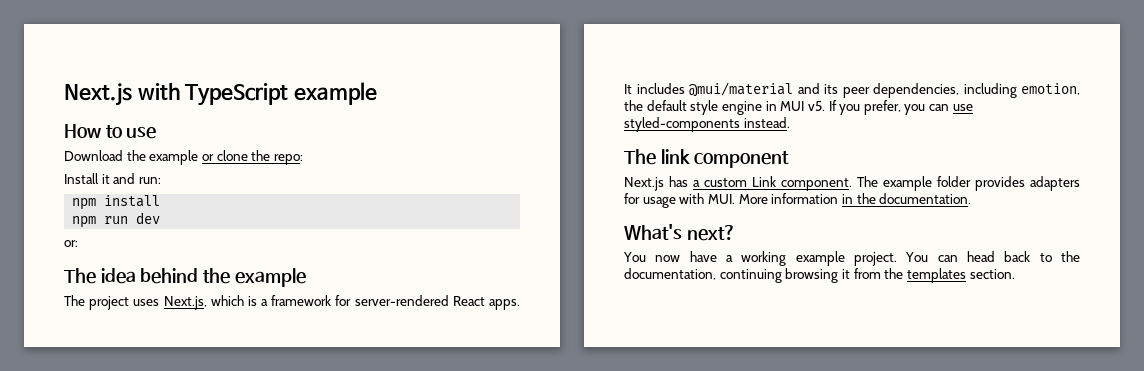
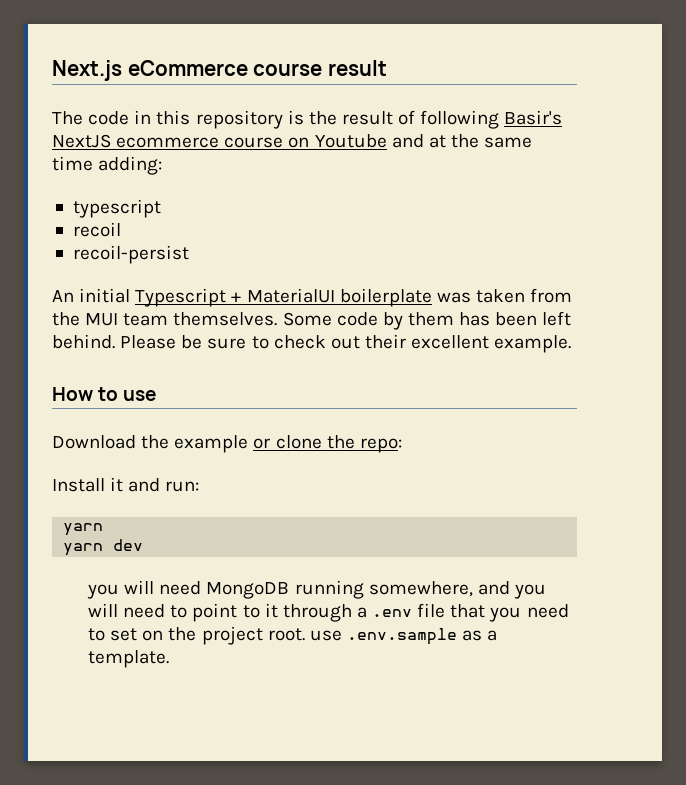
- Next.js with TypeScript example
+ Next.js eCommerce course result
+ The code in this repository is the result of following Basir's NextJS ecommerce course on Youtube and at the same time adding:
+ typescript
+ recoil
+ recoil-persist
+ An initial Typescript + MaterialUI boilerplate was taken from the MUI team themselves. Some code by them has been left behind. Please be sure to check out their excellent example.
  Install it and run:
- npm install
- npm run dev
- or:
- The idea behind the example
- The project uses Next.js, which is a framework for server-rendered React apps. It includes @mui/material and its peer dependencies, including emotion, the default style engine in MUI v5. If you prefer, you can use styled-components instead.
- The link component
- Next.js has a custom Link component. The example folder provides adapters for usage with MUI. More information in the documentation.
- What's next?
- You now have a working example project. You can head back to the documentation, continuing browsing it from the templates section.
+ yarn
+ yarn dev
+ you will need MongoDB running somewhere, and you will need to point to it through a .env file that you need to set on the project root. use .env.sample as a template.

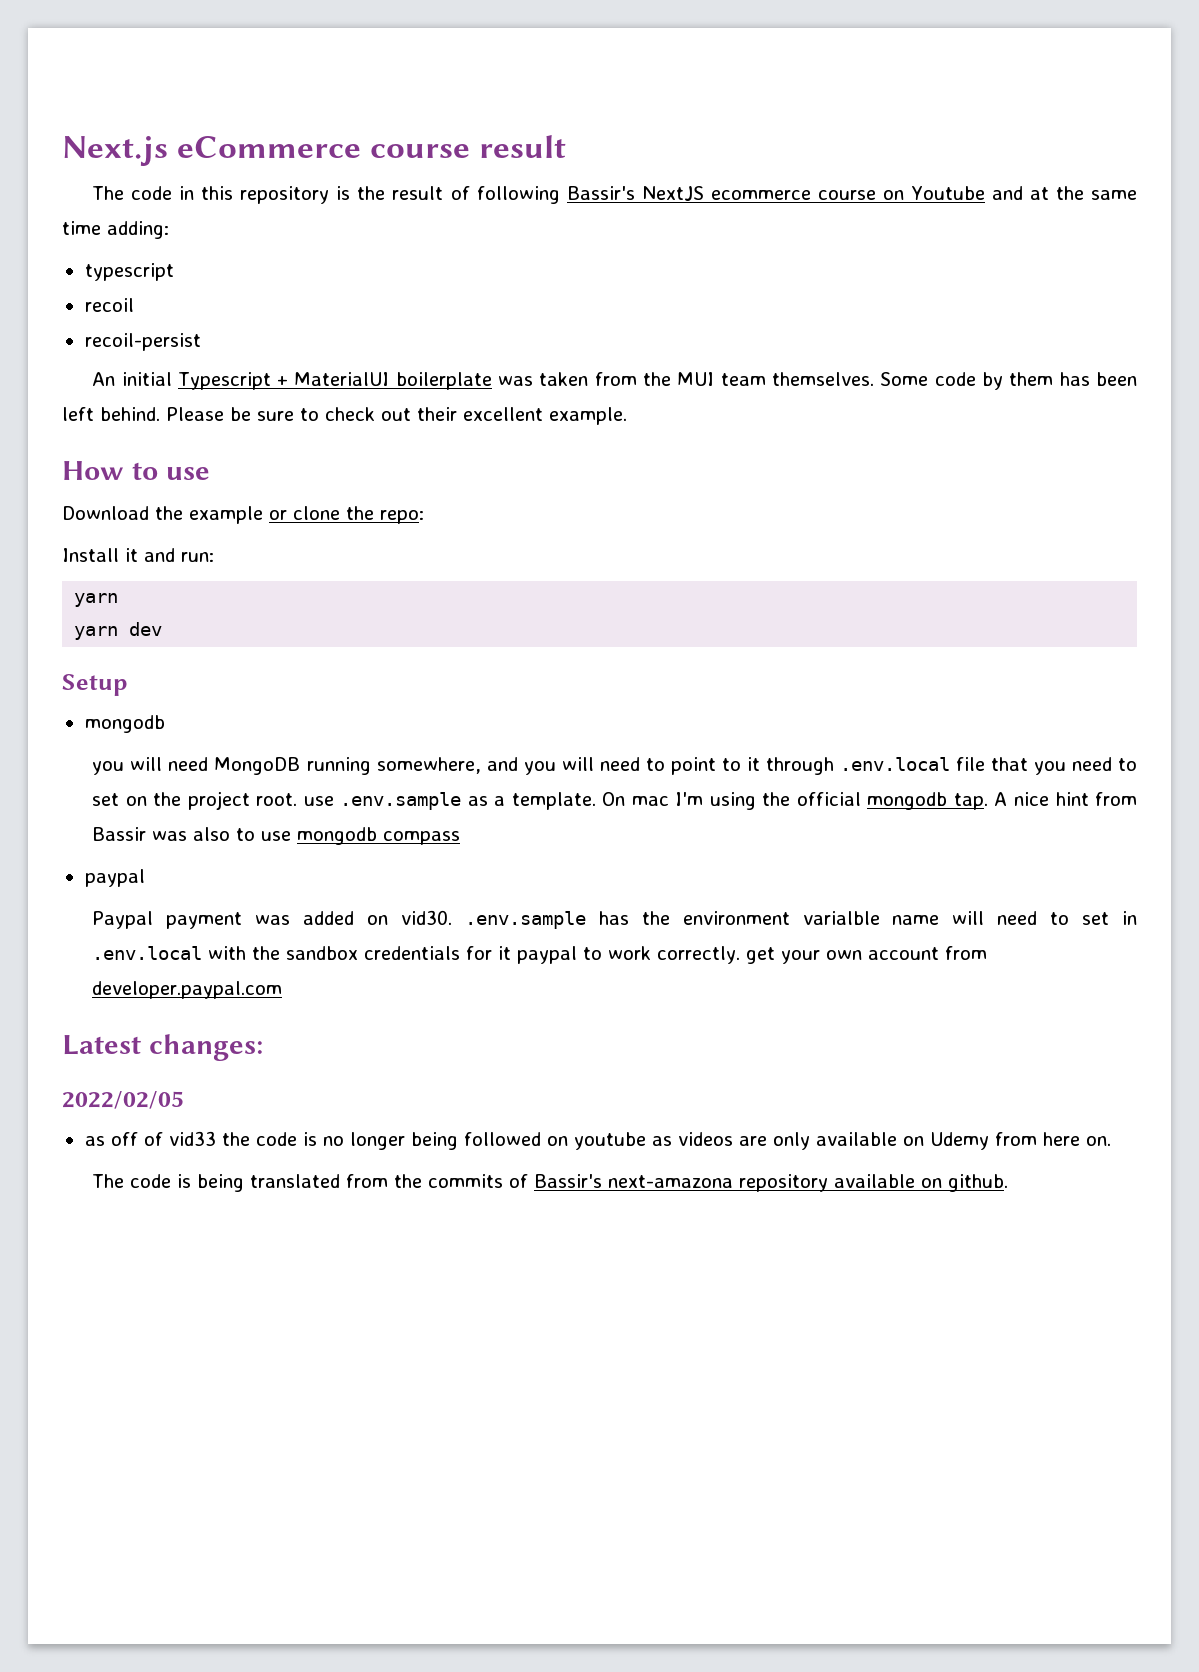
- The code in this repository is the result of following Basir's NextJS ecommerce course on Youtube and at the same time adding:
+ The code in this repository is the result of following Bassir's NextJS ecommerce course on Youtube and at the same time adding:
+ Setup
+ mongodb
- you will need MongoDB running somewhere, and you will need to point to it through a .env file that you need to set on the project root. use .env.sample as a template.
+ you will need MongoDB running somewhere, and you will need to point to it through .env.local file that you need to set on the project root. use .env.sample as a template.
+ On mac I'm using the official mongodb tap. A nice hint from Bassir was also to use mongodb compass
+ paypal
+ Paypal payment was added on vid30. .env.sample has the environment varialble name will need to set in .env.local with the sandbox credentials for it paypal to work correctly. get your own account from developer.paypal.com
+ Latest changes:
+ 2022/02/05
+ as off of vid33 the code is no longer being followed on youtube as videos are only available on Udemy from here on.
+ The code is being translated from the commits of Bassir's next-amazona repository available on github.

